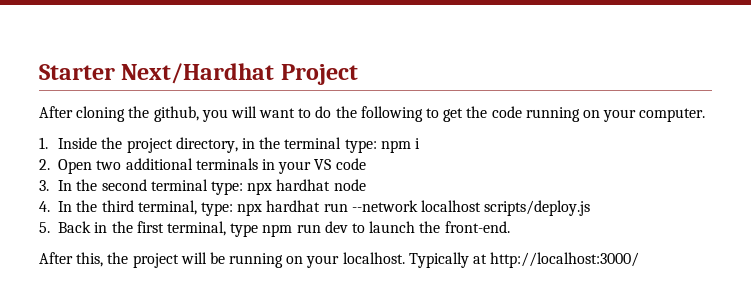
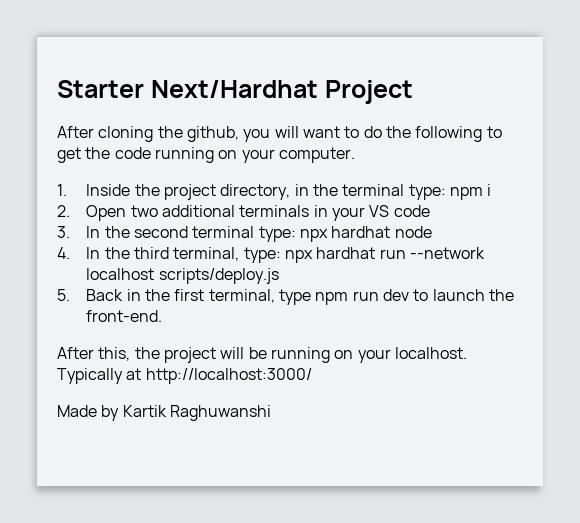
+ Made by Kartik Raghuwanshi

